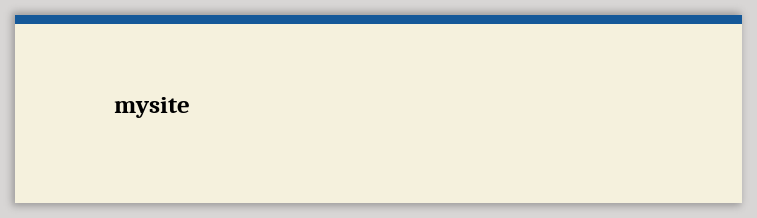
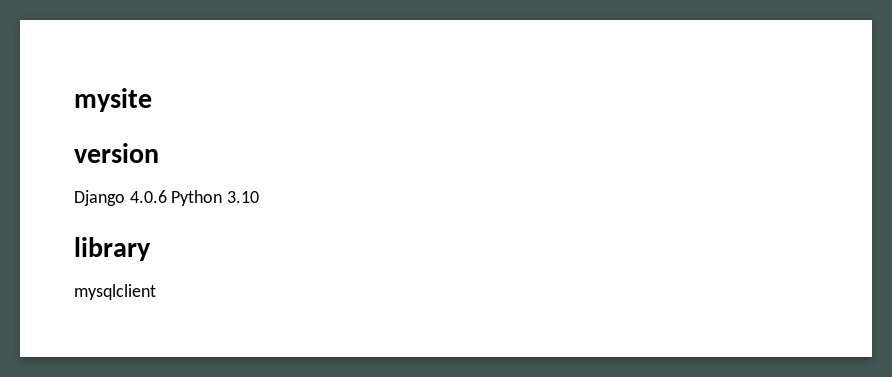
+ version
+ Django 4.0.6 Python 3.10
+ library
+ mysqlclient

